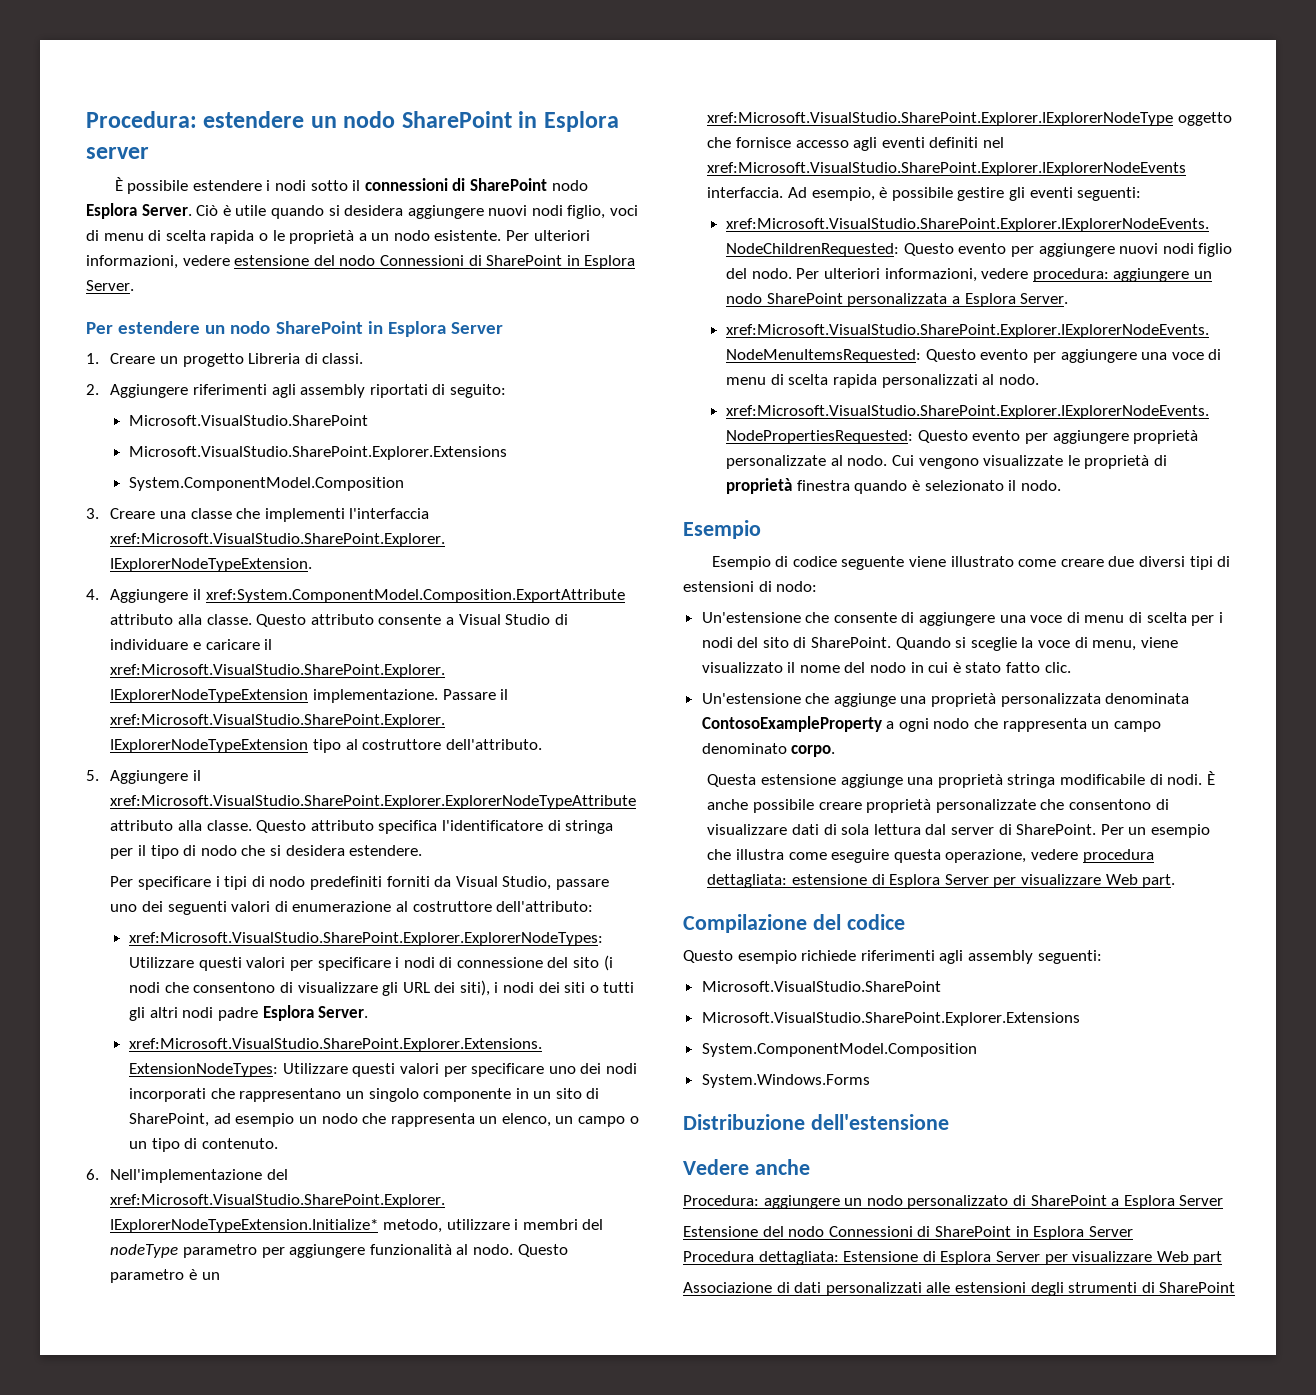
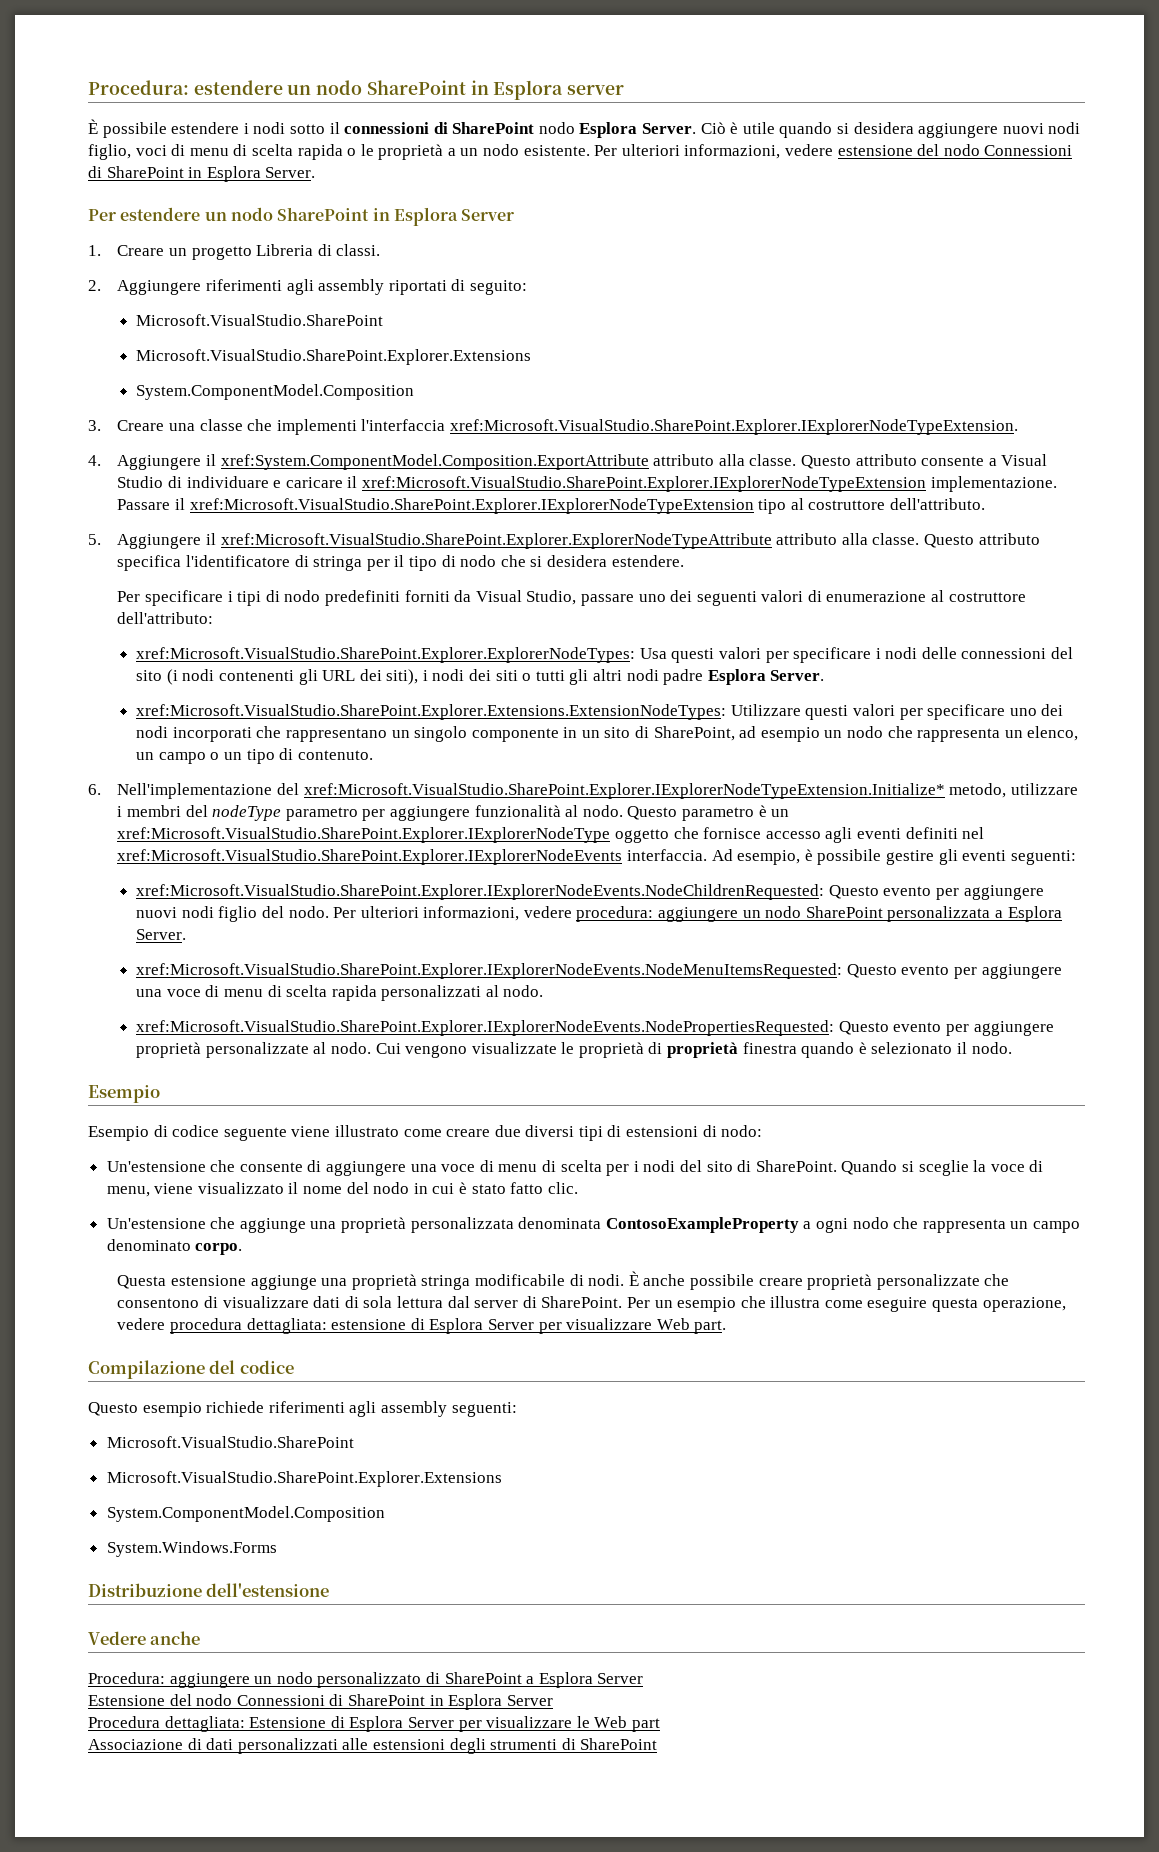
- xref:Microsoft.VisualStudio.SharePoint.Explorer.ExplorerNodeTypes: Utilizzare questi valori per specificare i nodi di connessione del sito (i nodi che consentono di visualizzare gli URL dei siti), i nodi dei siti o tutti gli altri nodi padre Esplora Server.
+ xref:Microsoft.VisualStudio.SharePoint.Explorer.ExplorerNodeTypes: Usa questi valori per specificare i nodi delle connessioni del sito (i nodi contenenti gli URL dei siti), i nodi dei siti o tutti gli altri nodi padre Esplora Server.
- Procedura dettagliata: Estensione di Esplora Server per visualizzare Web part
+ Procedura dettagliata: Estensione di Esplora Server per visualizzare le Web part

